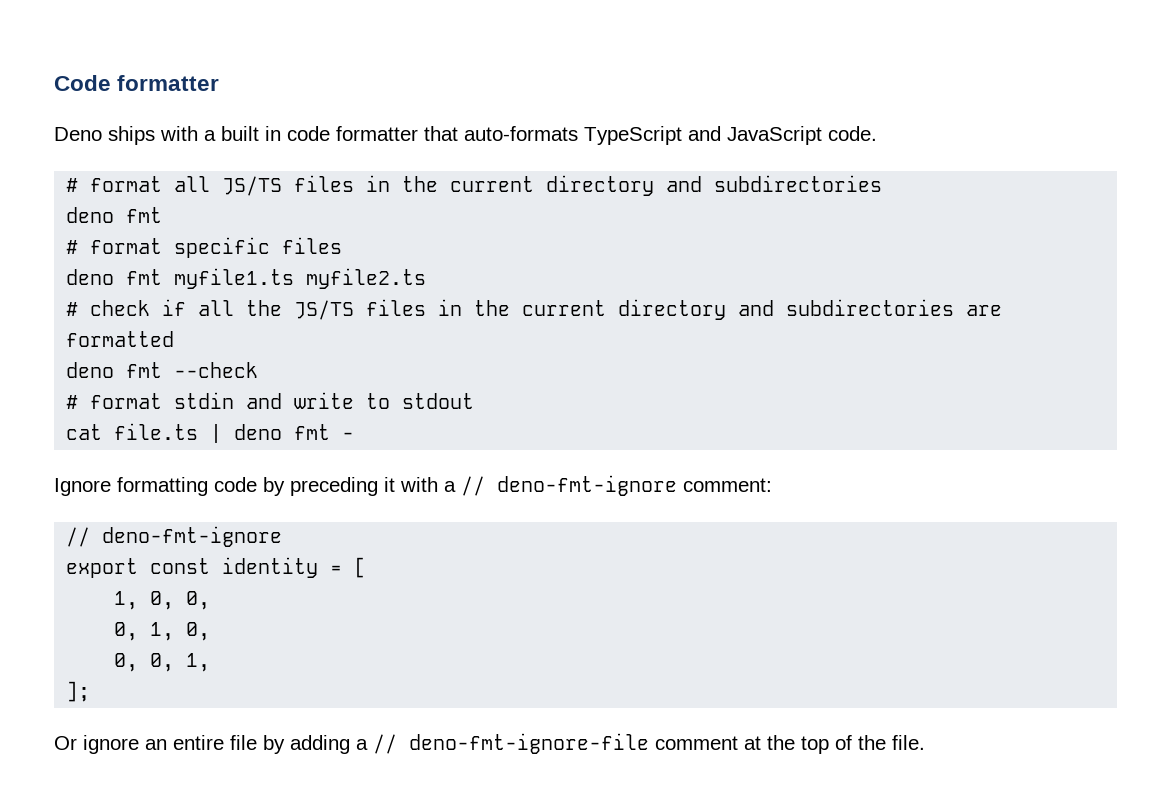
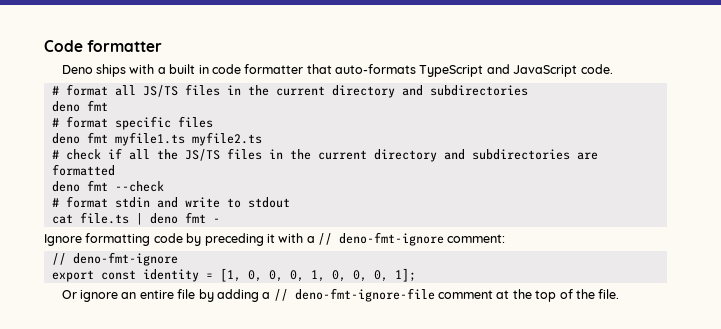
- export const identity = [
- 1, 0, 0,
- 0, 1, 0,
- 0, 0, 1,
- ];
+ export const identity = [1, 0, 0, 0, 1, 0, 0, 0, 1];

